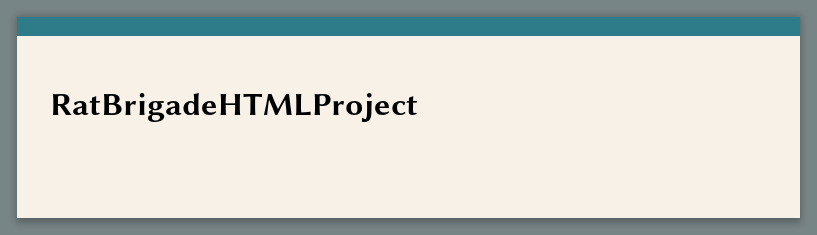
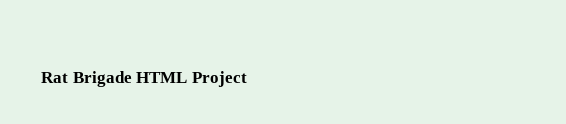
- RatBrigadeHTMLProject
+ Rat Brigade HTML Project

